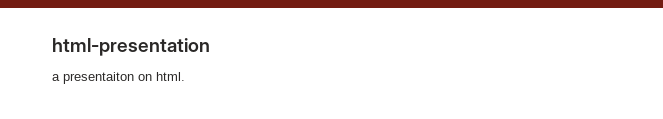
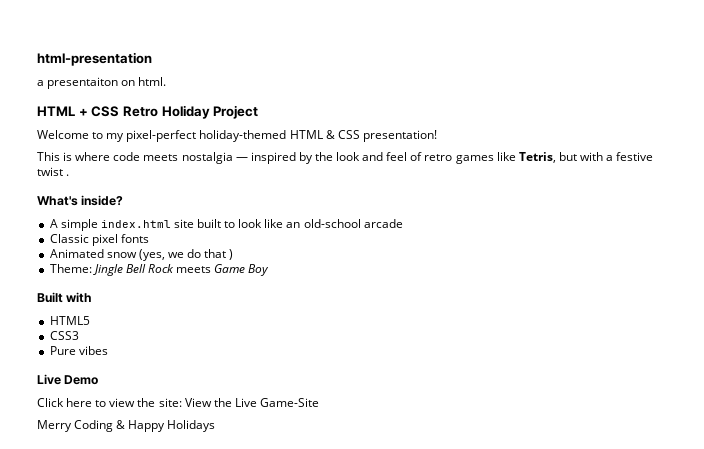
+ HTML + CSS Retro Holiday Project
+ Welcome to my pixel-perfect holiday-themed HTML & CSS presentation!
+ This is where code meets nostalgia — inspired by the look and feel of retro games like Tetris, but with a festive twist .
+ What's inside?
+ A simple index.html site built to look like an old-school arcade
+ Classic pixel fonts
+ Animated snow (yes, we do that )
+ Theme: Jingle Bell Rock meets Game Boy
+ Built with
+ HTML5
+ CSS3
+ Pure vibes
+ Live Demo
+ Click here to view the site: View the Live Game-Site
+ Merry Coding & Happy Holidays

